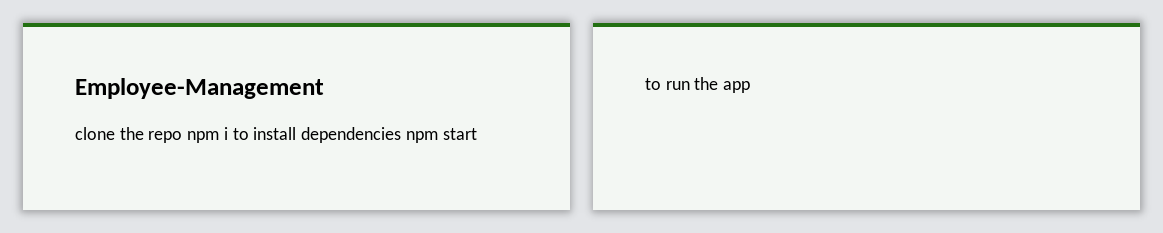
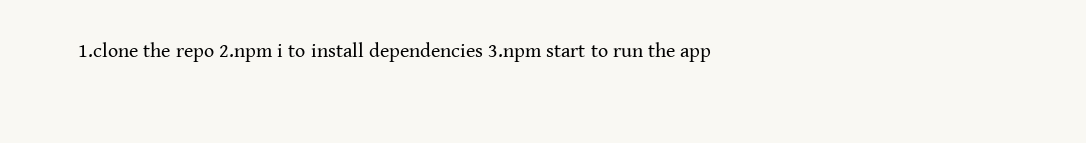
- Employee-Management
- clone the repo npm i to install dependencies npm start to run the app
+ 1.clone the repo 2.npm i to install dependencies 3.npm start to run the app

